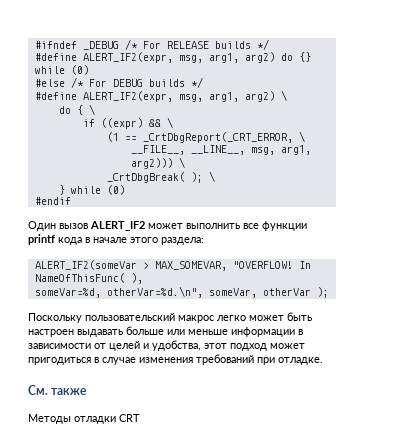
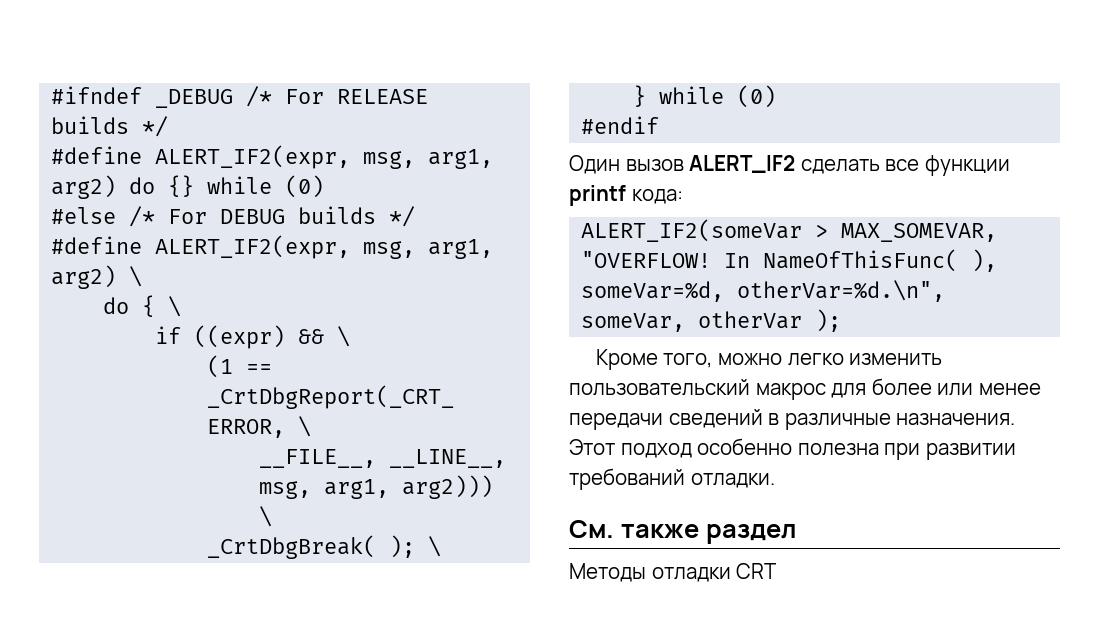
- Один вызов ALERT_IF2 может выполнить все функции printf кода в начале этого раздела:
+ Один вызов ALERT_IF2 сделать все функции printf кода:
- Поскольку пользовательский макрос легко может быть настроен выдавать больше или меньше информации в зависимости от целей и удобства, этот подход может пригодиться в случае изменения требований при отладке.
+ Кроме того, можно легко изменить пользовательский макрос для более или менее передачи сведений в различные назначения. Этот подход особенно полезна при развитии требований отладки.
- См. также
+ См. также раздел

